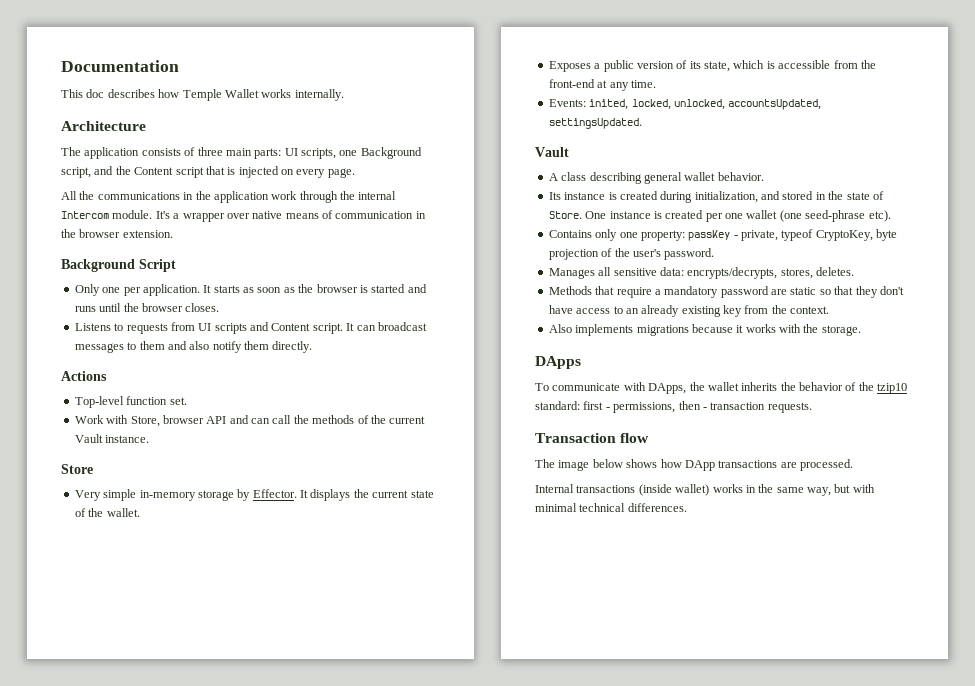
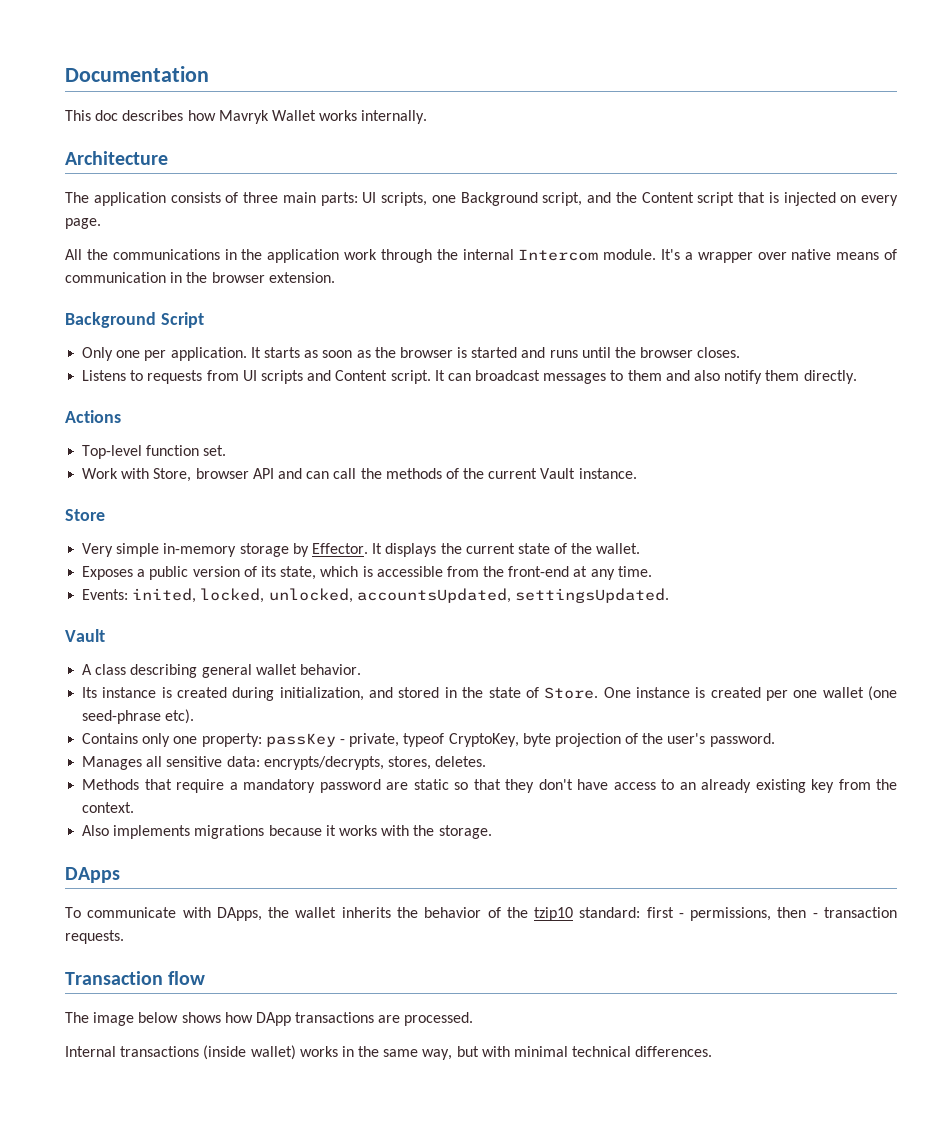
- This doc describes how Temple Wallet works internally.
+ This doc describes how Mavryk Wallet works internally.

